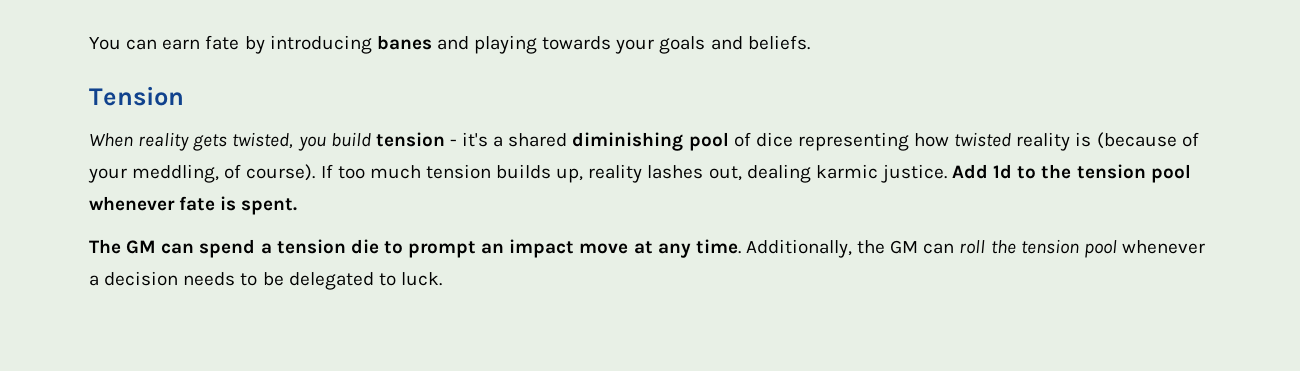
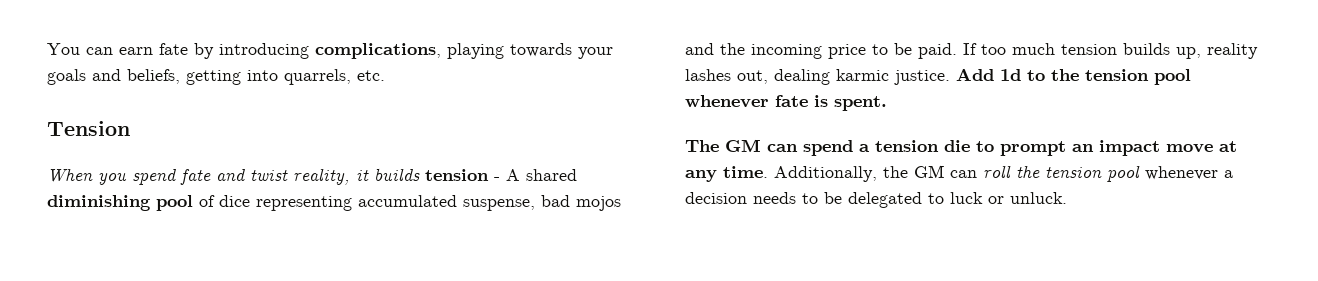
- You can earn fate by introducing banes and playing towards your goals and beliefs.
+ You can earn fate by introducing complications, playing towards your goals and beliefs, getting into quarrels, etc.
  Tension
- When reality gets twisted, you build tension - it's a shared diminishing pool of dice representing how twisted reality is (because of your meddling, of course).
+ When you spend fate and twist reality, it builds tension - A shared diminishing pool of dice representing accumulated suspense, bad mojos and the incoming price to be paid.
- Additionally, the GM can roll the tension pool whenever a decision needs to be delegated to luck.
+ Additionally, the GM can roll the tension pool whenever a decision needs to be delegated to luck or unluck.

